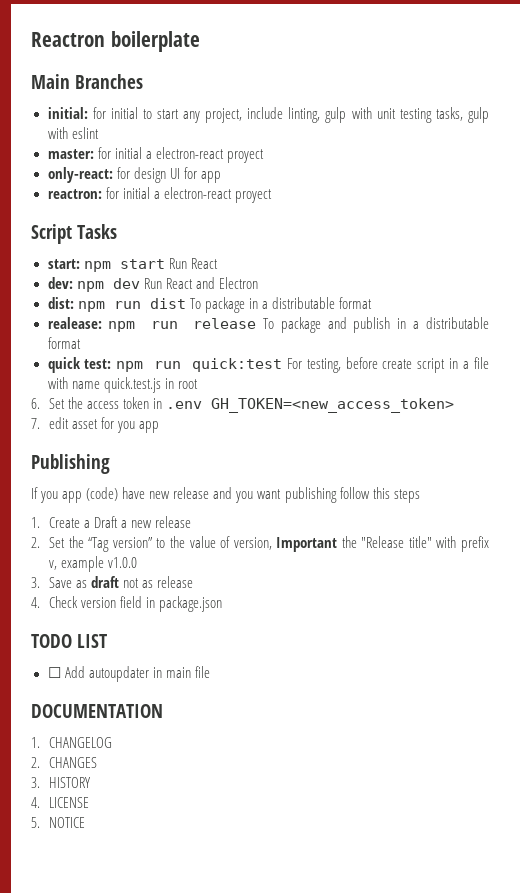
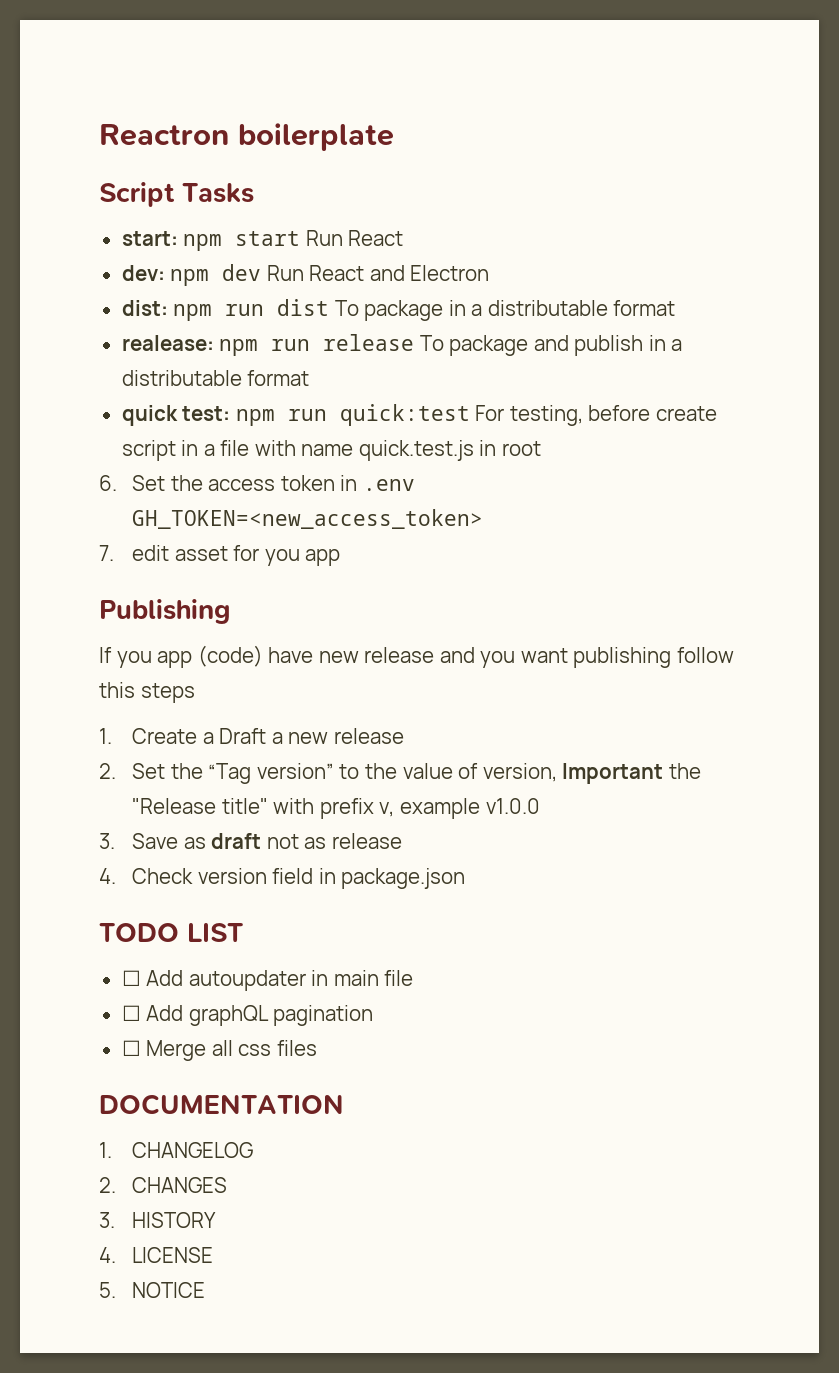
- Main Branches
- initial: for initial to start any project, include linting, gulp with unit testing tasks, gulp with eslint
- master: for initial a electron-react proyect
- only-react: for design UI for app
- reactron: for initial a electron-react proyect
+ ☐ Add graphQL pagination
+ ☐ Merge all css files

